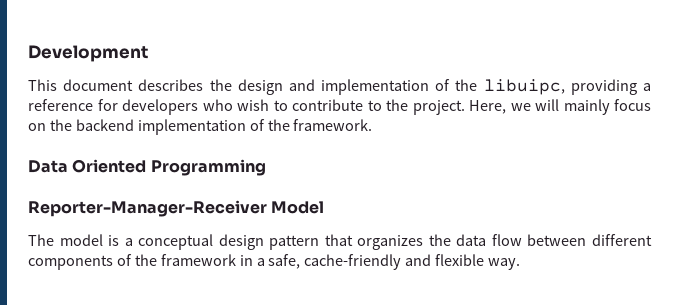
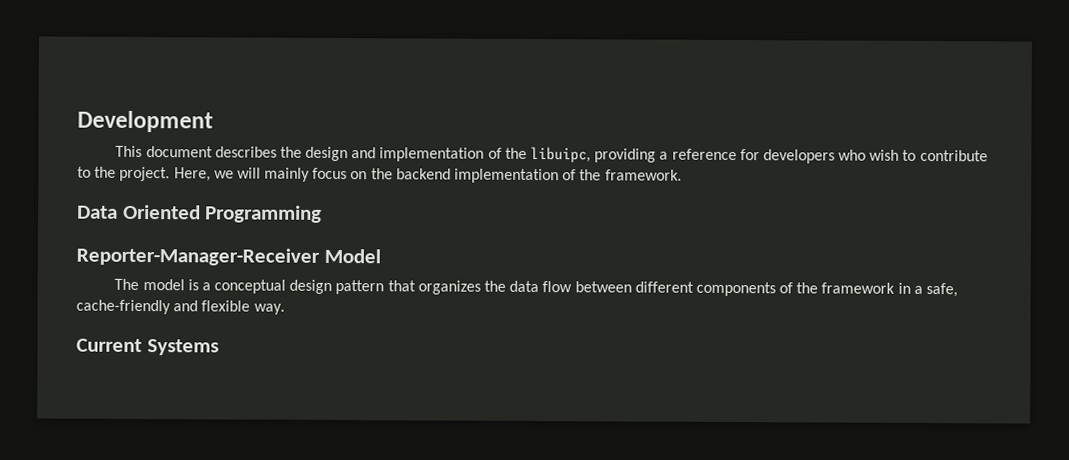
+ Current Systems

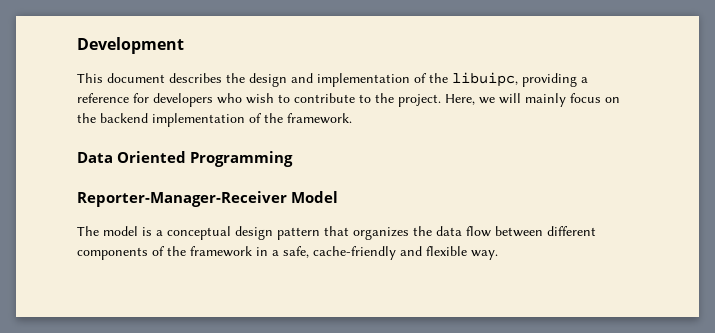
- Current Systems

